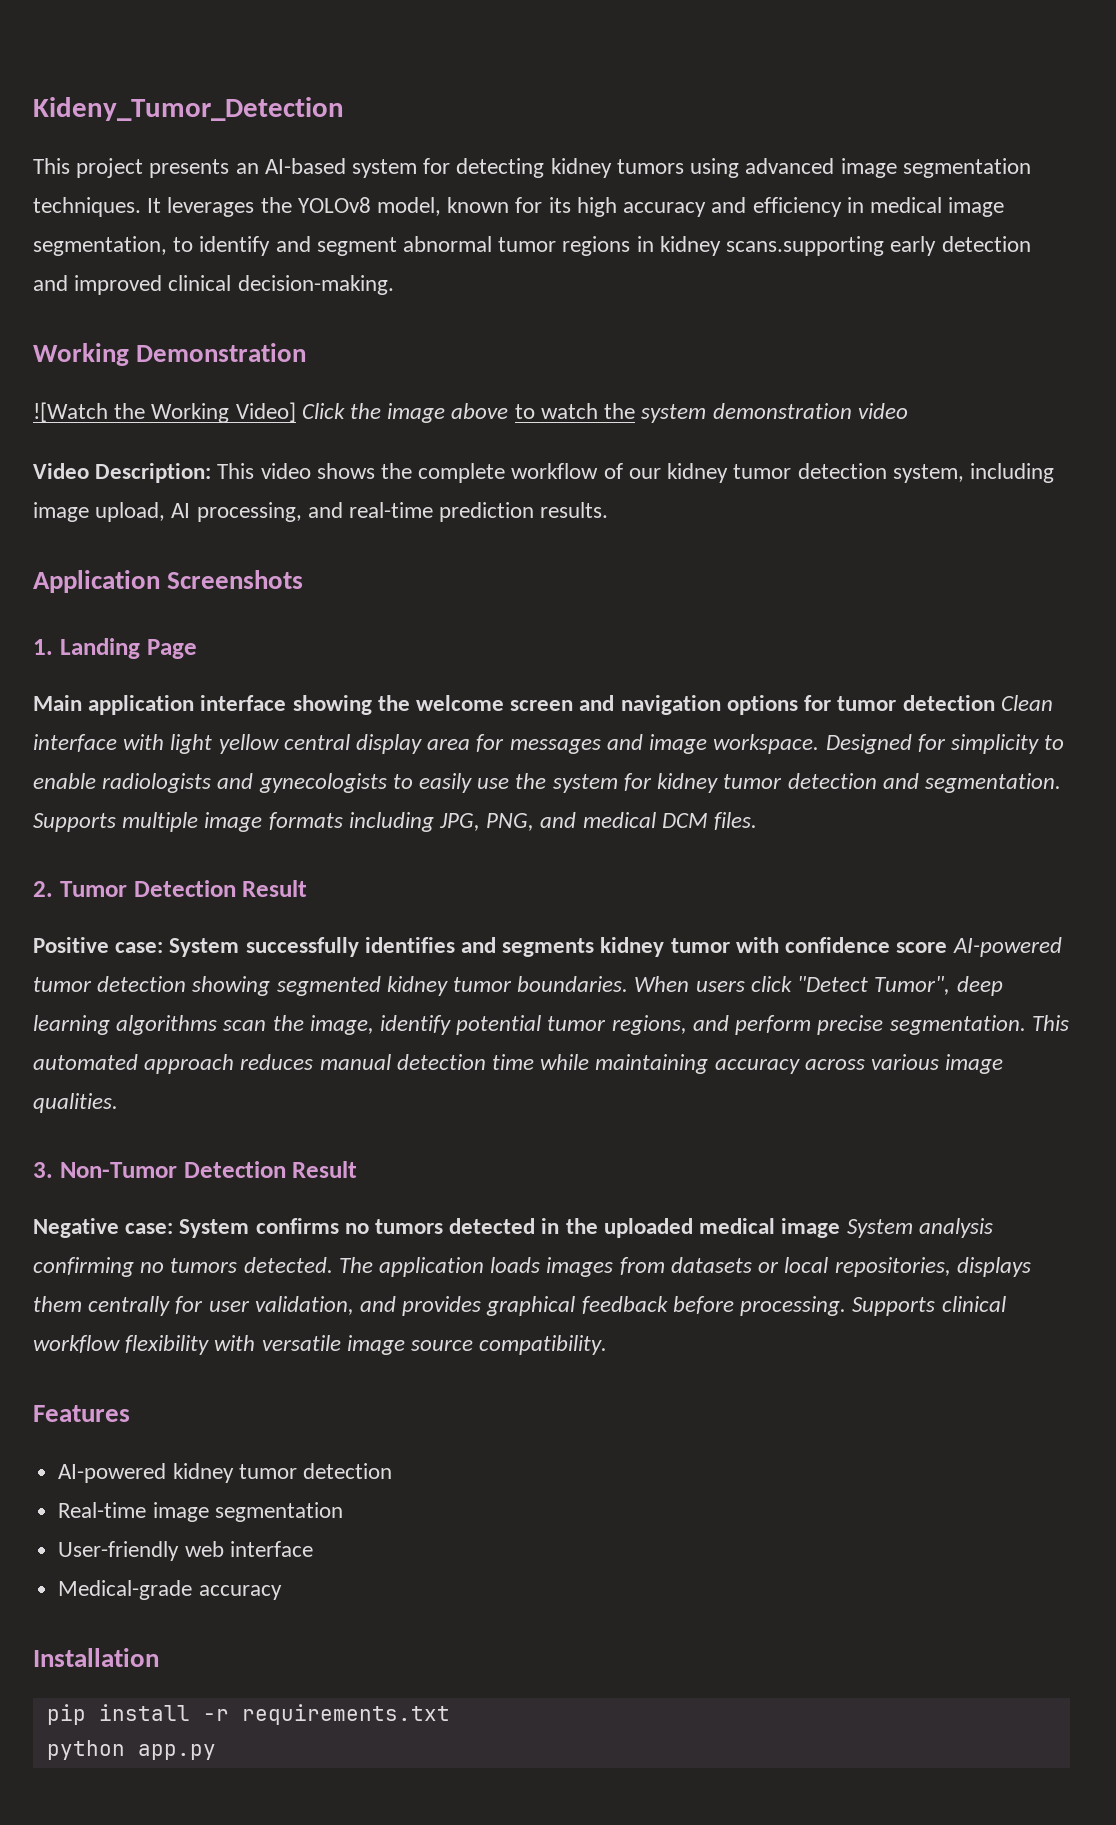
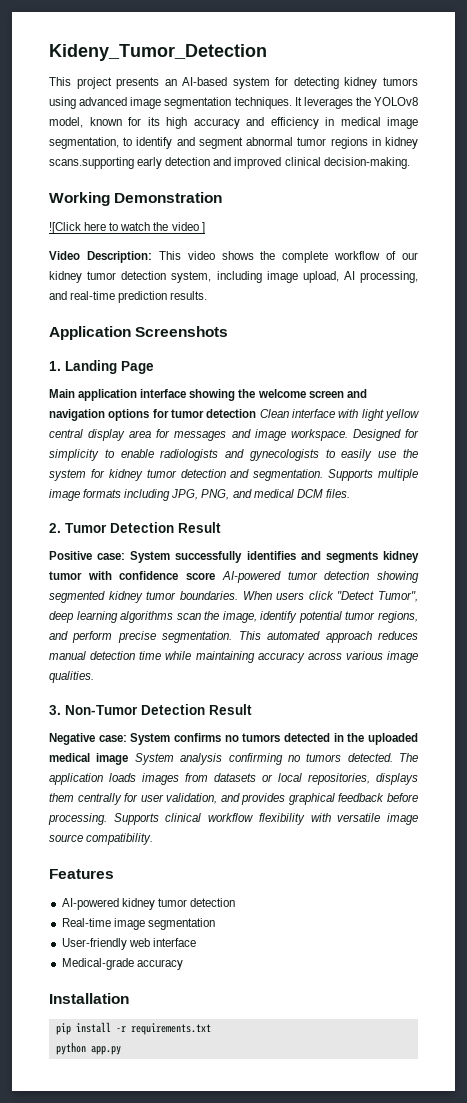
- ![Watch the Working Video] Click the image above to watch the system demonstration video
+ ![Click here to watch the video ]

